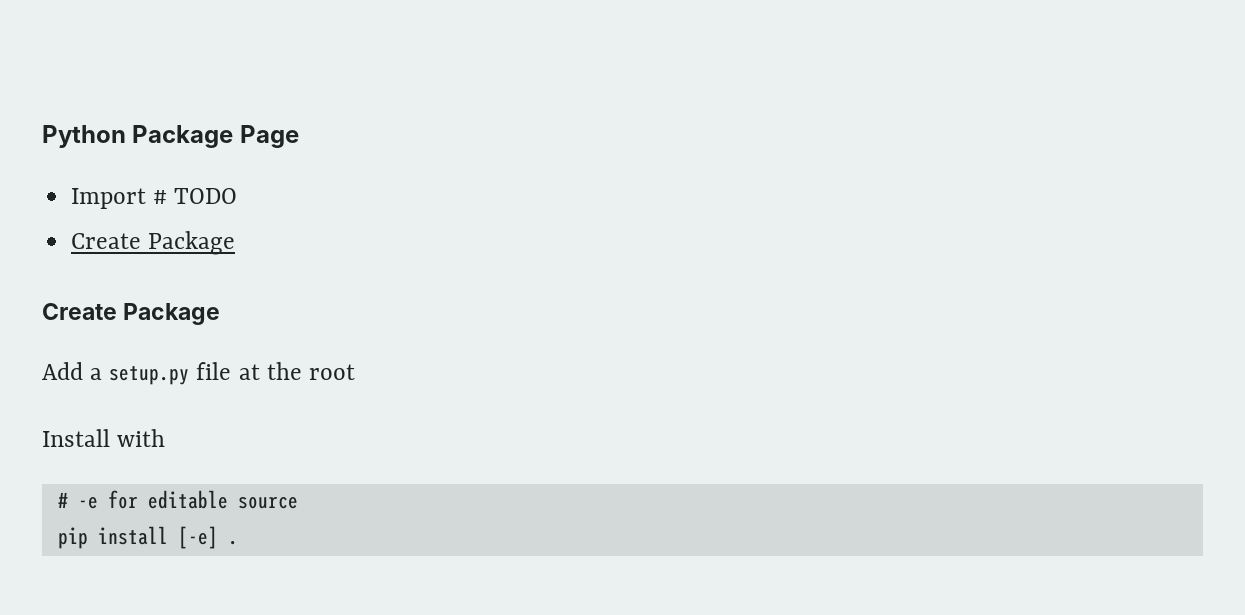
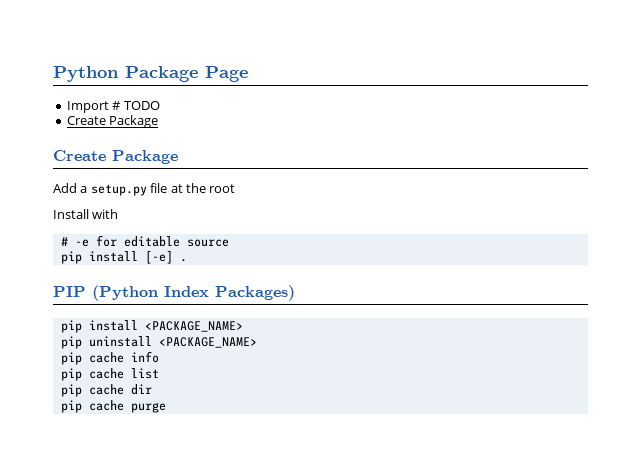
+ PIP (Python Index Packages)
+ pip install <PACKAGE_NAME>
+ pip uninstall <PACKAGE_NAME>
+ pip cache info
+ pip cache list
+ pip cache dir
+ pip cache purge

